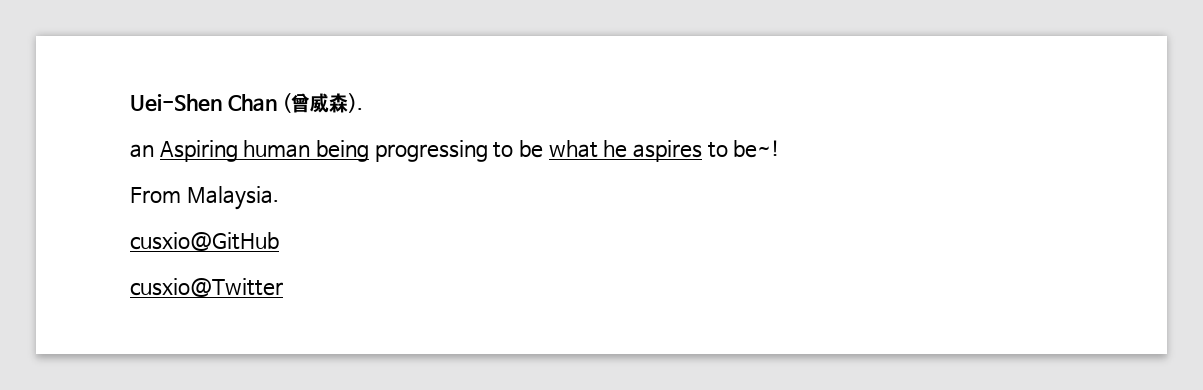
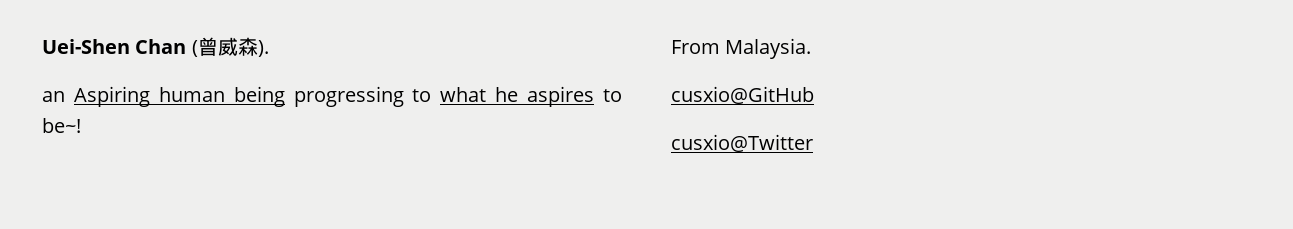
- an Aspiring human being progressing to be what he aspires to be~!
+ an Aspiring human being progressing to what he aspires to be~!

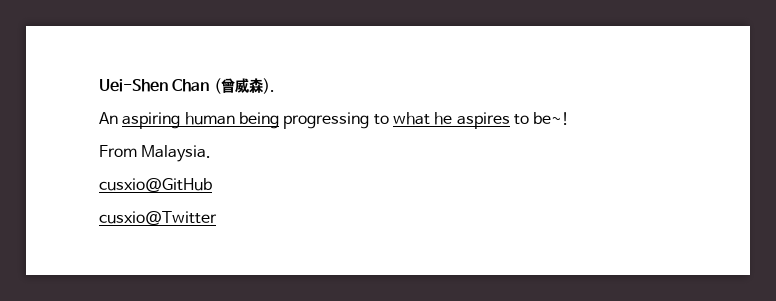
- an Aspiring human being progressing to what he aspires to be~!
+ An aspiring human being progressing to what he aspires to be~!

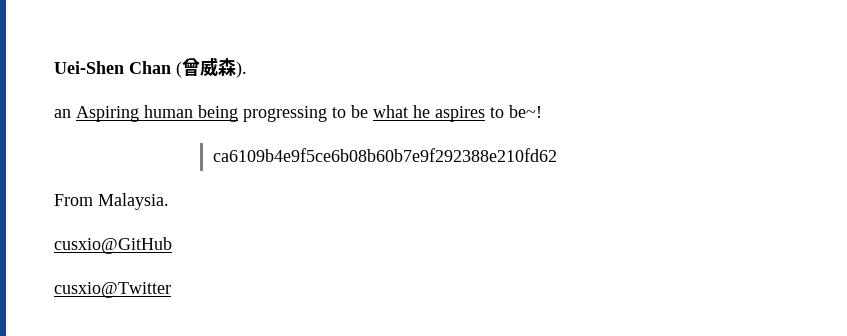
- An aspiring human being progressing to what he aspires to be~!
+ an Aspiring human being progressing to be what he aspires to be~!
+ ca6109b4e9f5ce6b08b60b7e9f292388e210fd62

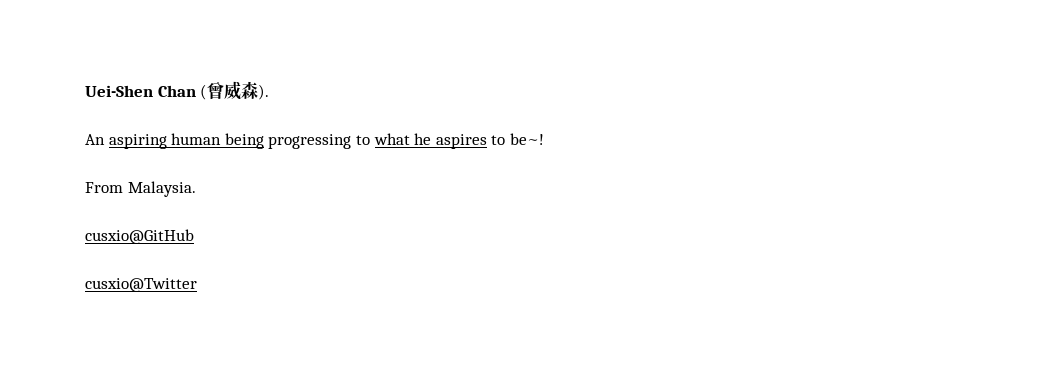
- an Aspiring human being progressing to be what he aspires to be~!
+ An aspiring human being progressing to what he aspires to be~!
- ca6109b4e9f5ce6b08b60b7e9f292388e210fd62

